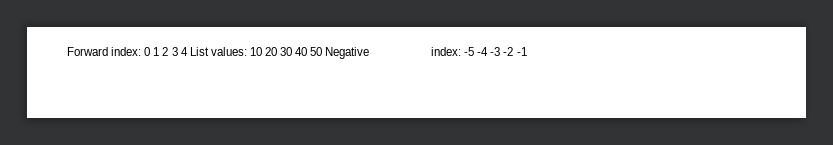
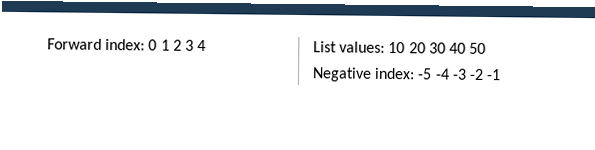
- Forward index: 0 1 2 3 4 List values: 10 20 30 40 50 Negative index: -5 -4 -3 -2 -1
+ Forward index: 0 1 2 3 4
+ List values: 10 20 30 40 50
+ Negative index: -5 -4 -3 -2 -1

